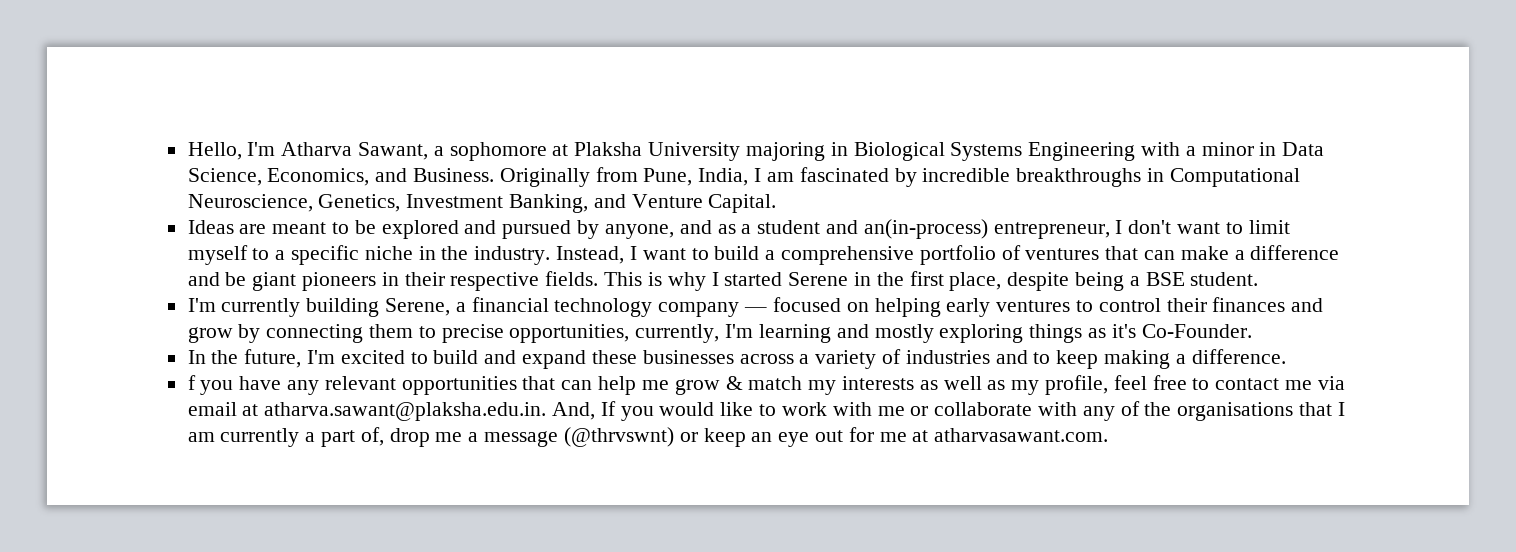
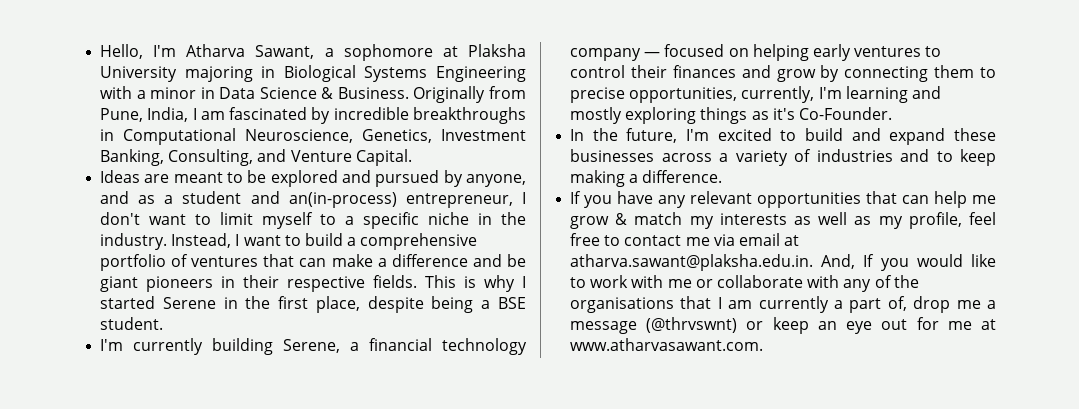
- Hello, I'm Atharva Sawant, a sophomore at Plaksha University majoring in Biological Systems Engineering with a minor in Data Science, Economics, and Business.
+ Hello, I'm Atharva Sawant, a sophomore at Plaksha University majoring in Biological Systems Engineering with a minor in Data Science & Business.
- Originally from Pune, India, I am fascinated by incredible breakthroughs in Computational Neuroscience, Genetics, Investment Banking, and Venture Capital.
+ Originally from Pune, India, I am fascinated by incredible breakthroughs in Computational Neuroscience, Genetics, Investment Banking, Consulting, and Venture Capital.
- f you have any relevant opportunities that can help me grow & match my interests as well as my profile, feel free to contact me via email at atharva.sawant@plaksha.edu.in. And, If you would like to work with me or collaborate with any of the organisations that I am currently a part of, drop me a message (@thrvswnt) or keep an eye out for me at atharvasawant.com.
+ If you have any relevant opportunities that can help me grow & match my interests as well as my profile, feel free to contact me via email at atharva.sawant@plaksha.edu.in. And, If you would like to work with me or collaborate with any of the organisations that I am currently a part of, drop me a message (@thrvswnt) or keep an eye out for me at www.atharvasawant.com.

